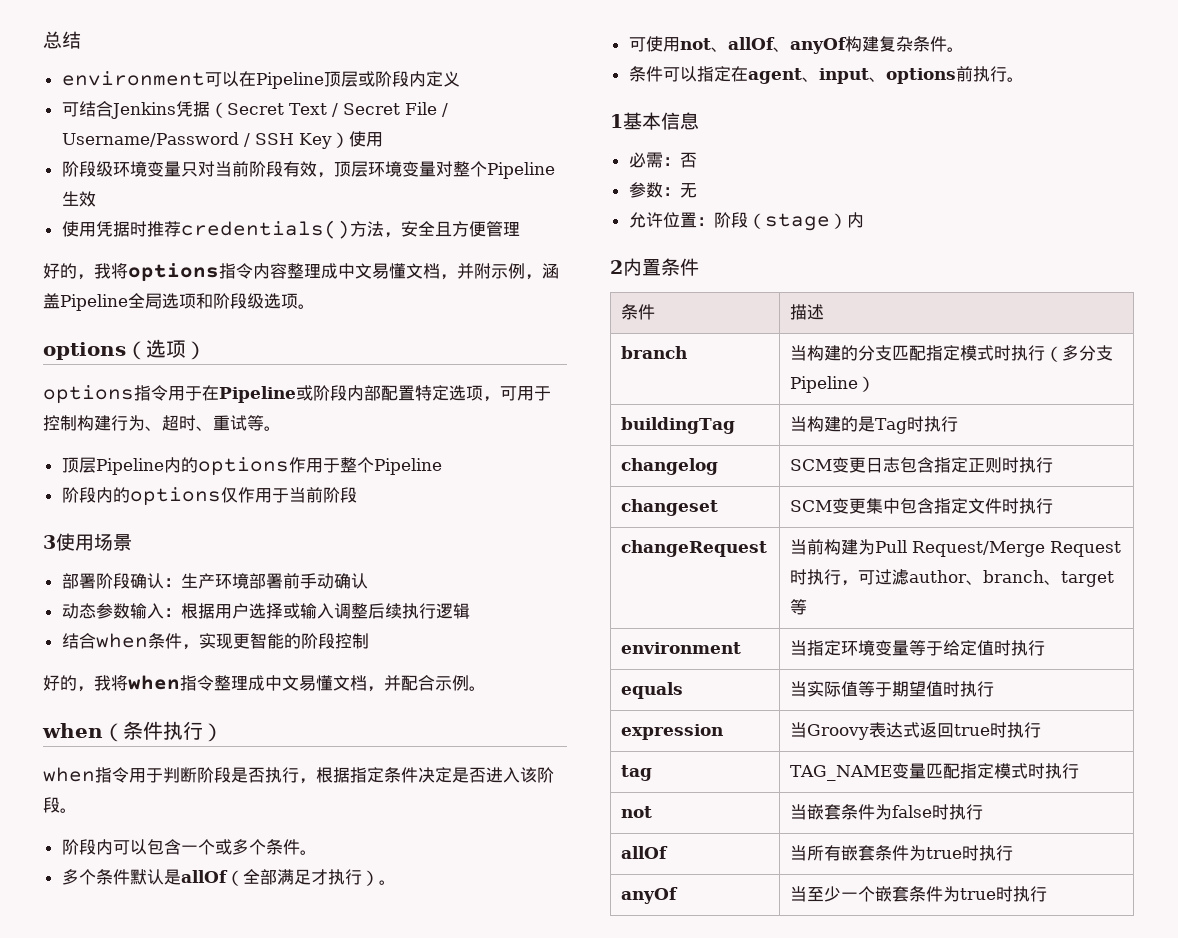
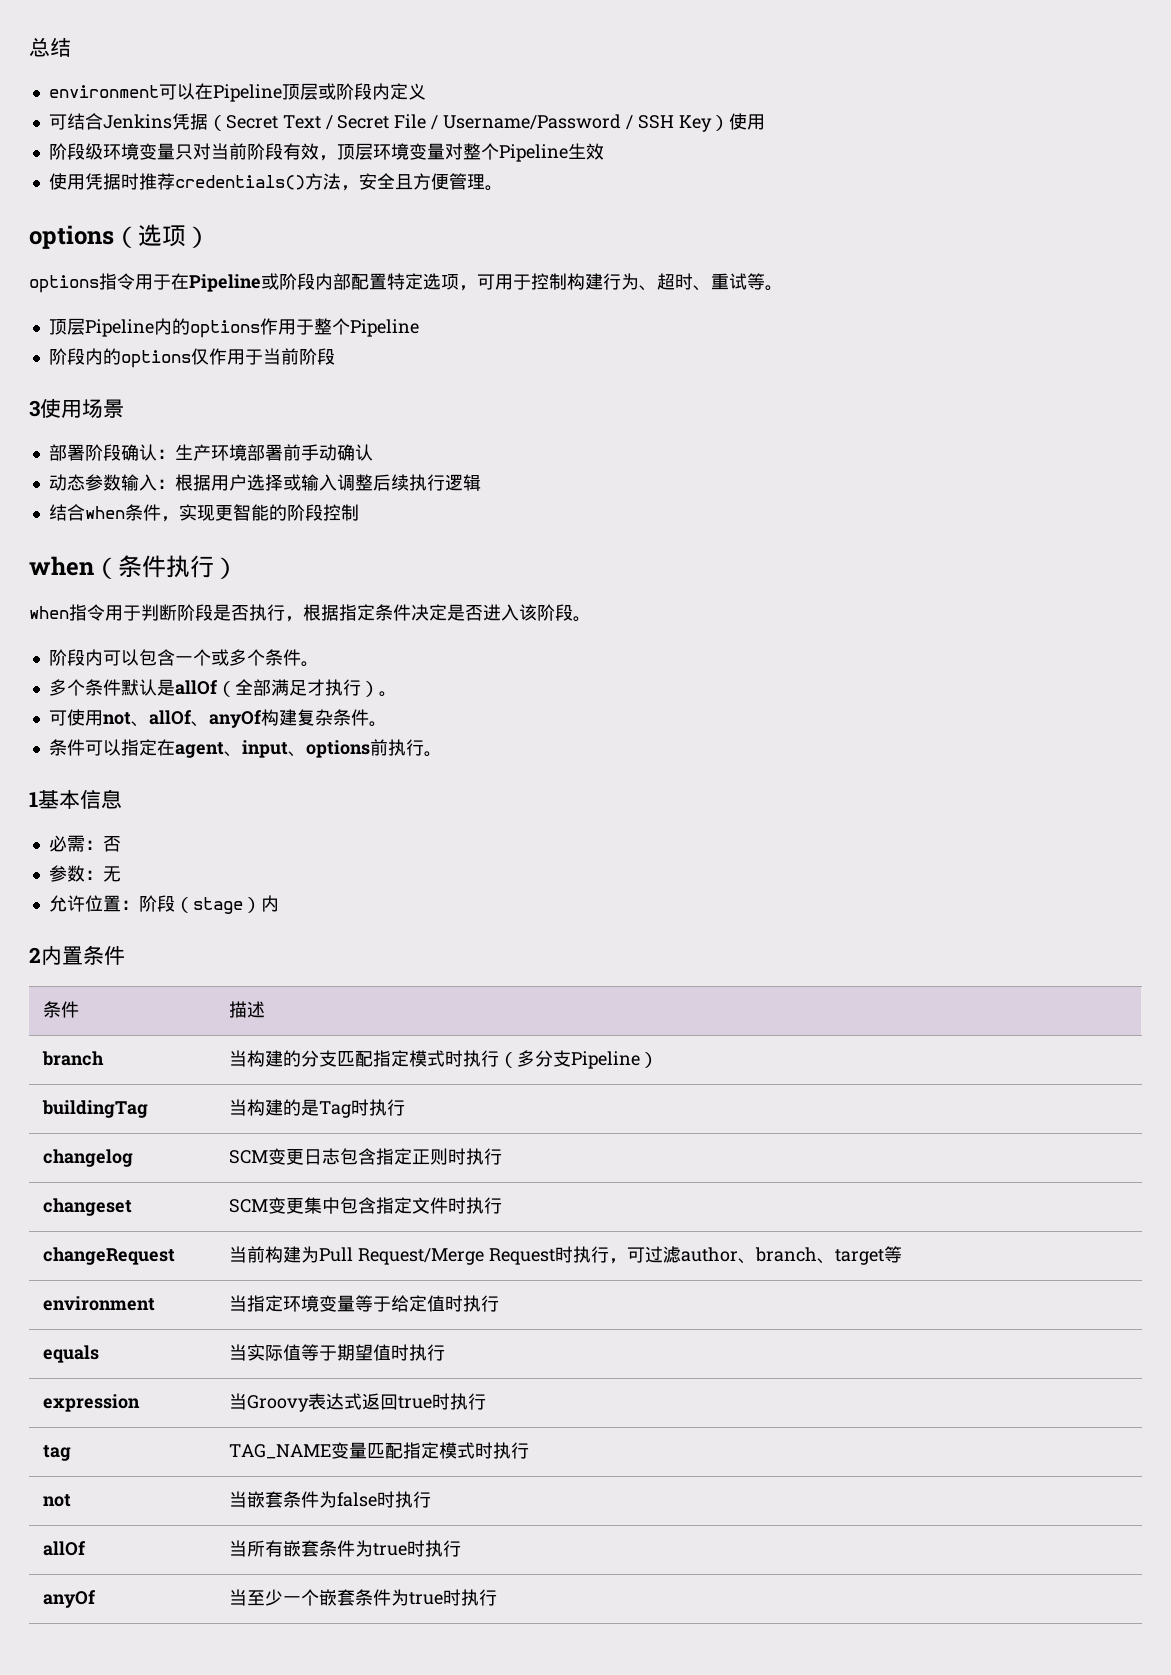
- 使用凭据时推荐credentials()方法，安全且方便管理
- 好的，我将options指令内容整理成中文易懂文档，并附示例，涵盖Pipeline全局选项和阶段级选项。
+ 使用凭据时推荐credentials()方法，安全且方便管理。
- 好的，我将when指令整理成中文易懂文档，并配合示例。

